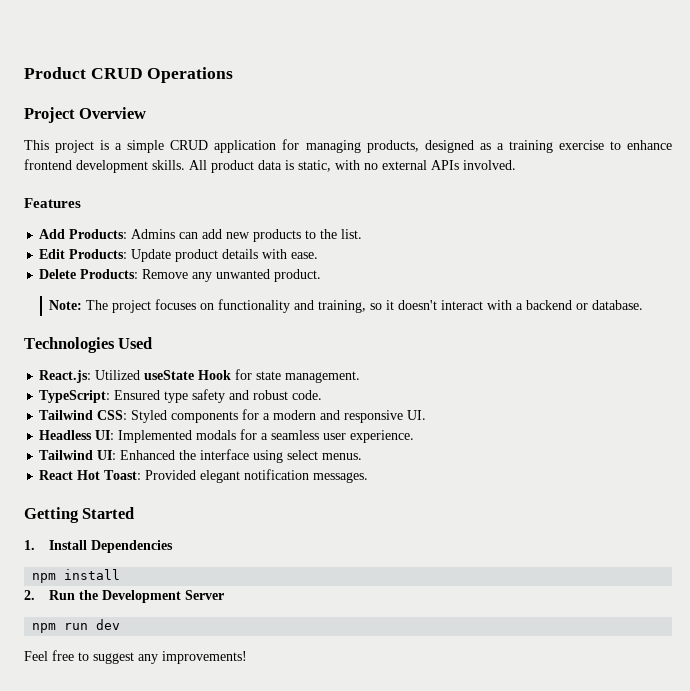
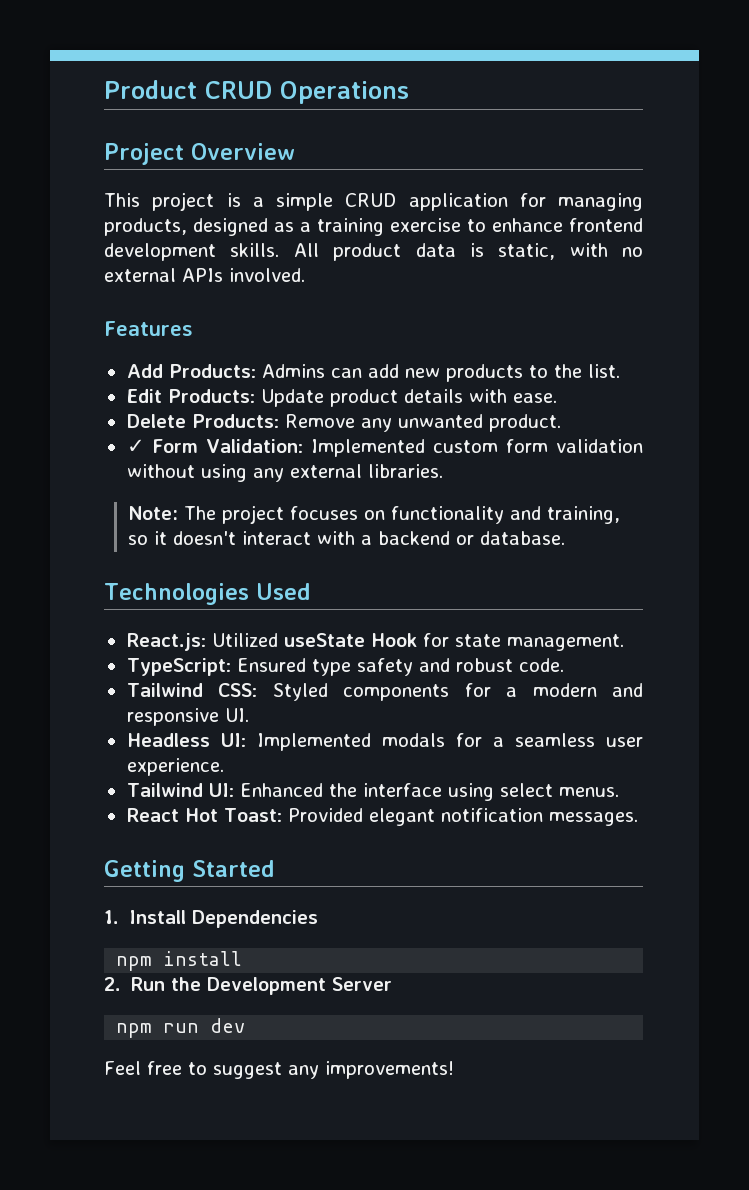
+ ✓ Form Validation: Implemented custom form validation without using any external libraries.

